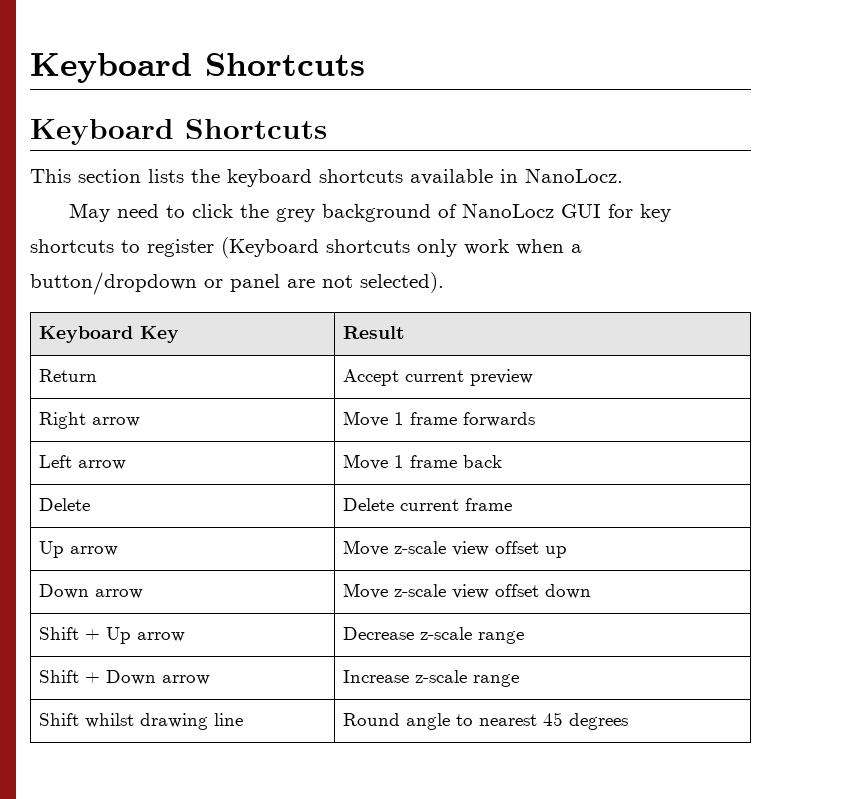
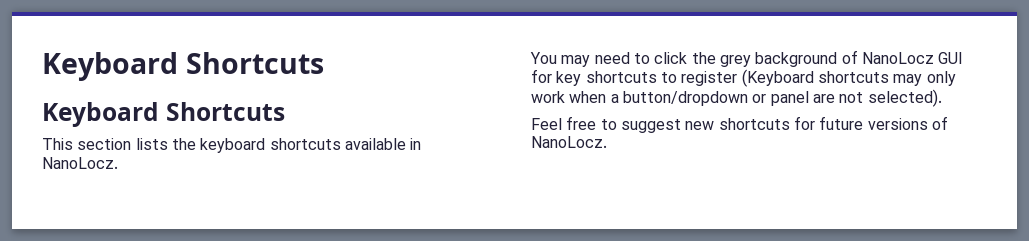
- May need to click the grey background of NanoLocz GUI for key shortcuts to register (Keyboard shortcuts only work when a button/dropdown or panel are not selected).
+ You may need to click the grey background of NanoLocz GUI for key shortcuts to register (Keyboard shortcuts may only work when a button/dropdown or panel are not selected).
- Keyboard Key | Result
- Return | Accept current preview
- Right arrow | Move 1 frame forwards
- Left arrow | Move 1 frame back
- Delete | Delete current frame
- Up arrow | Move z-scale view offset up
- Down arrow | Move z-scale view offset down
- Shift + Up arrow | Decrease z-scale range
- Shift + Down arrow | Increase z-scale range
- Shift whilst drawing line | Round angle to nearest 45 degrees
+ Feel free to suggest new shortcuts for future versions of NanoLocz.

